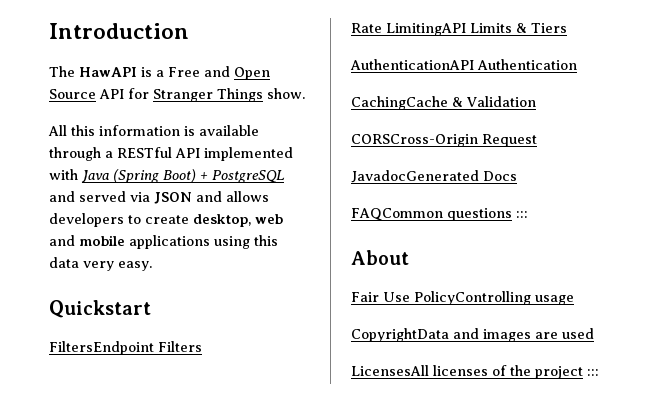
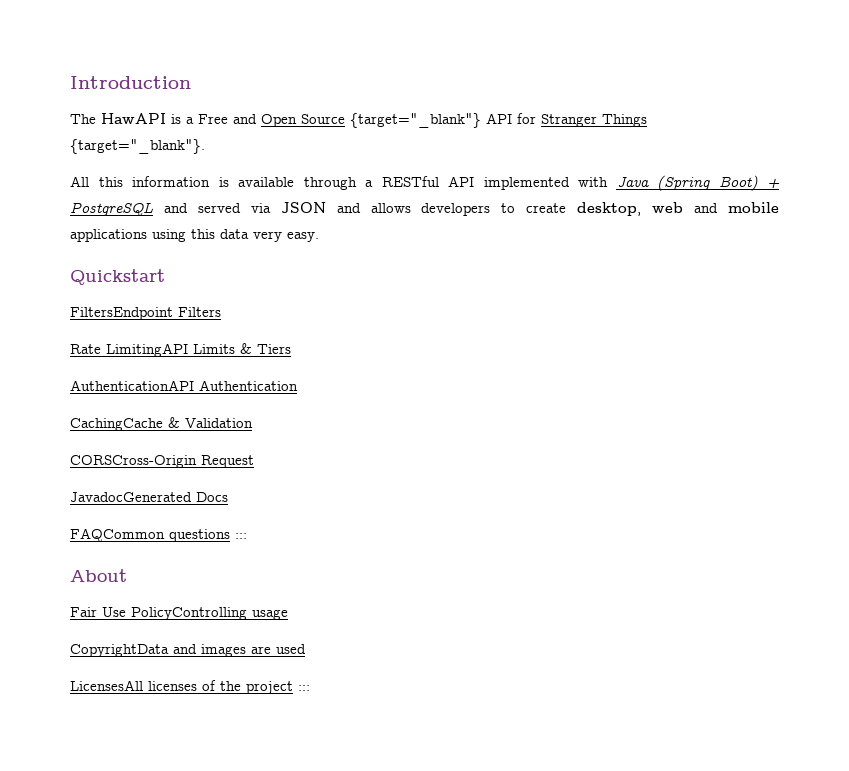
- The HawAPI is a Free and Open Source API for Stranger Things show.
+ The HawAPI is a Free and Open Source {target="_blank"} API for Stranger Things {target="_blank"}.

